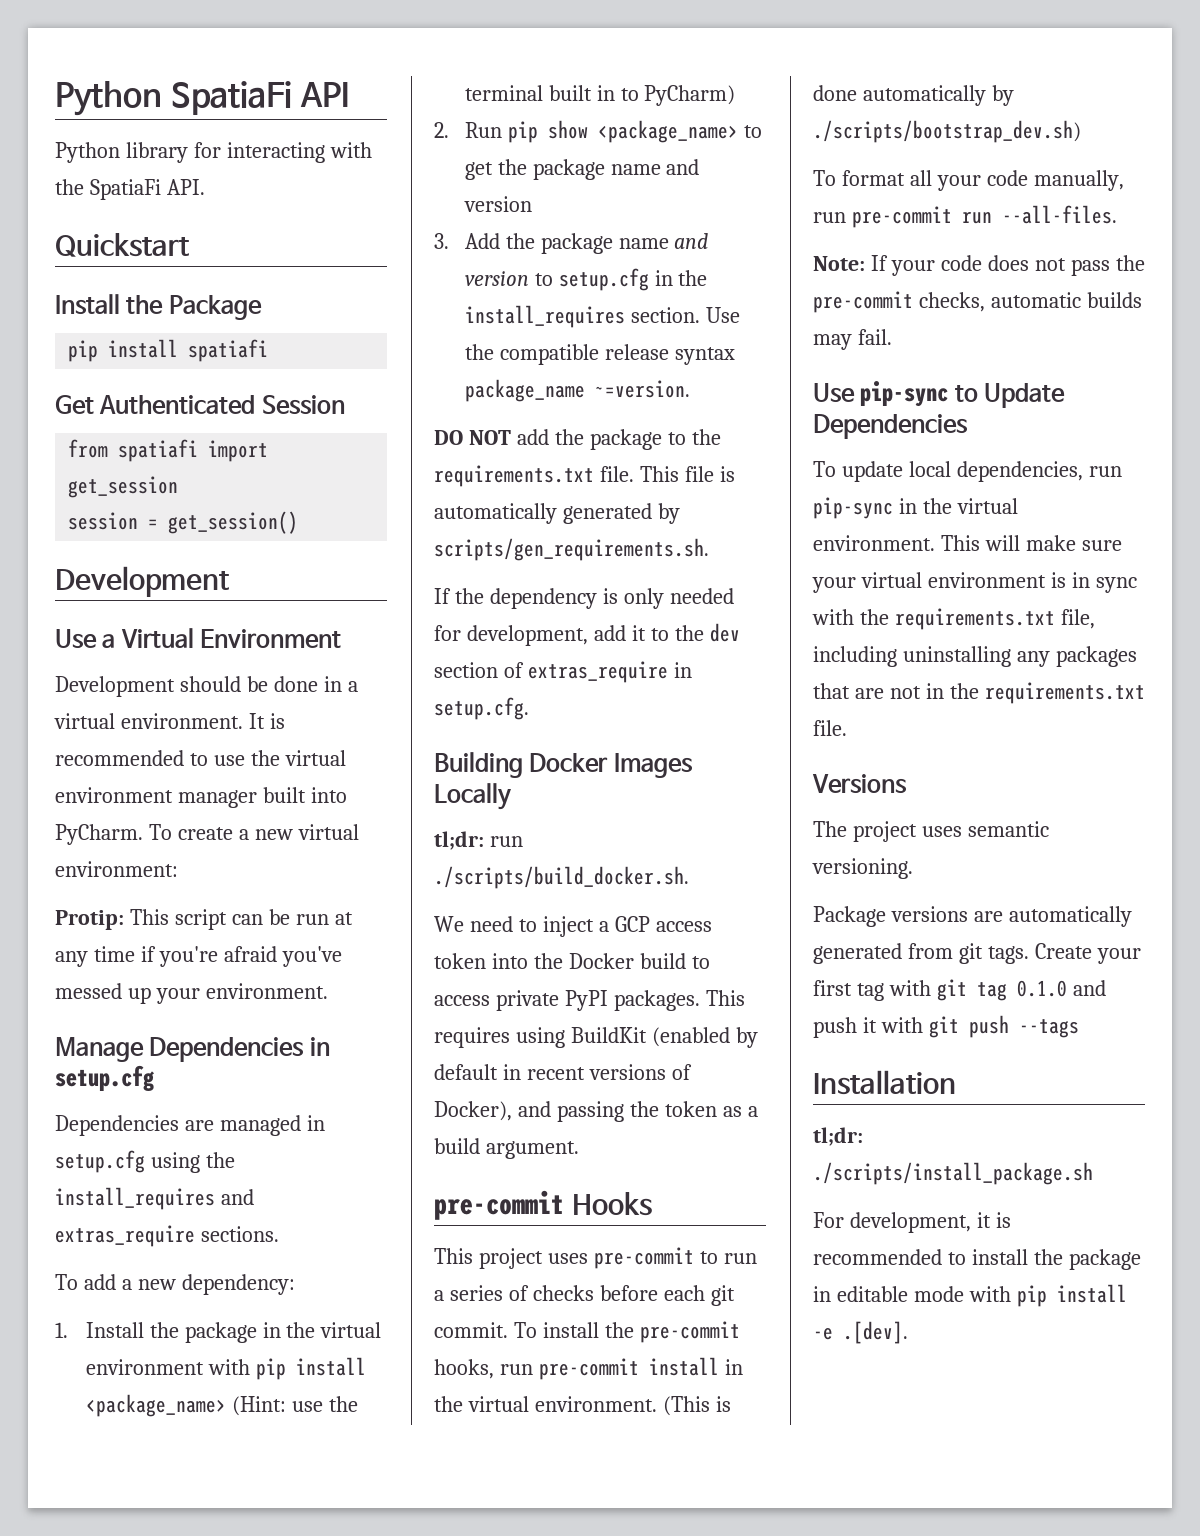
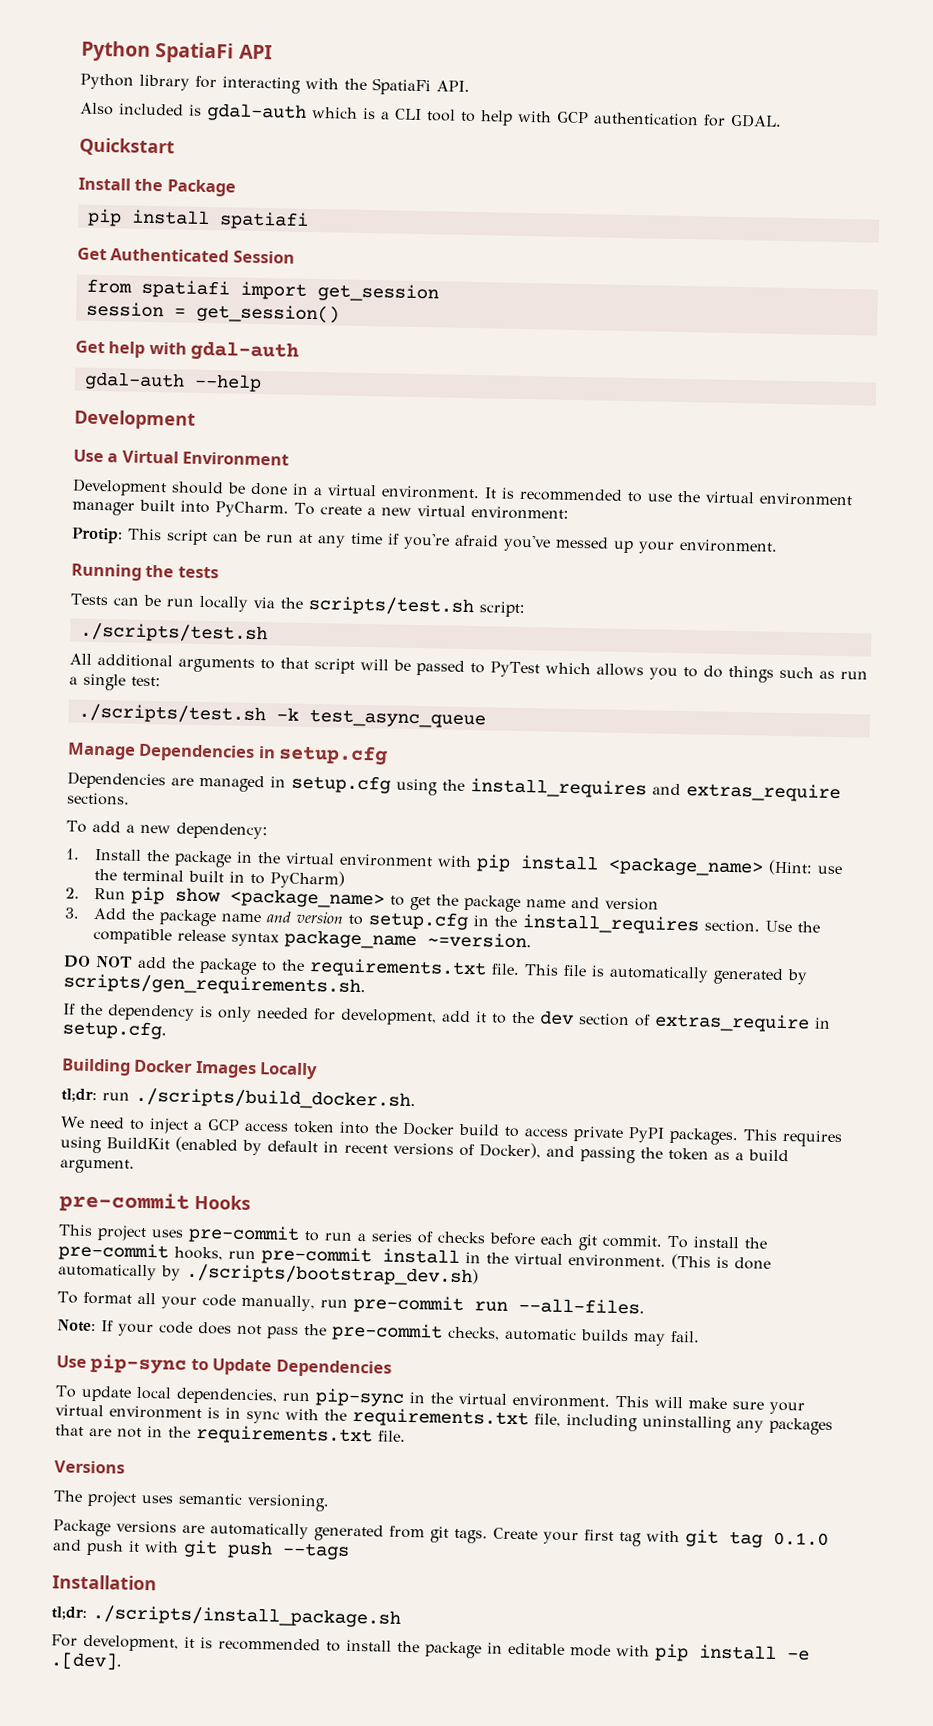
+ Also included is gdal-auth which is a CLI tool to help with GCP authentication for GDAL.
+ Get help with gdal-auth
+ gdal-auth --help
+ Running the tests
+ Tests can be run locally via the scripts/test.sh script:
+ ./scripts/test.sh
+ All additional arguments to that script will be passed to PyTest which allows you to do things such as run a single test:
+ ./scripts/test.sh -k test_async_queue

